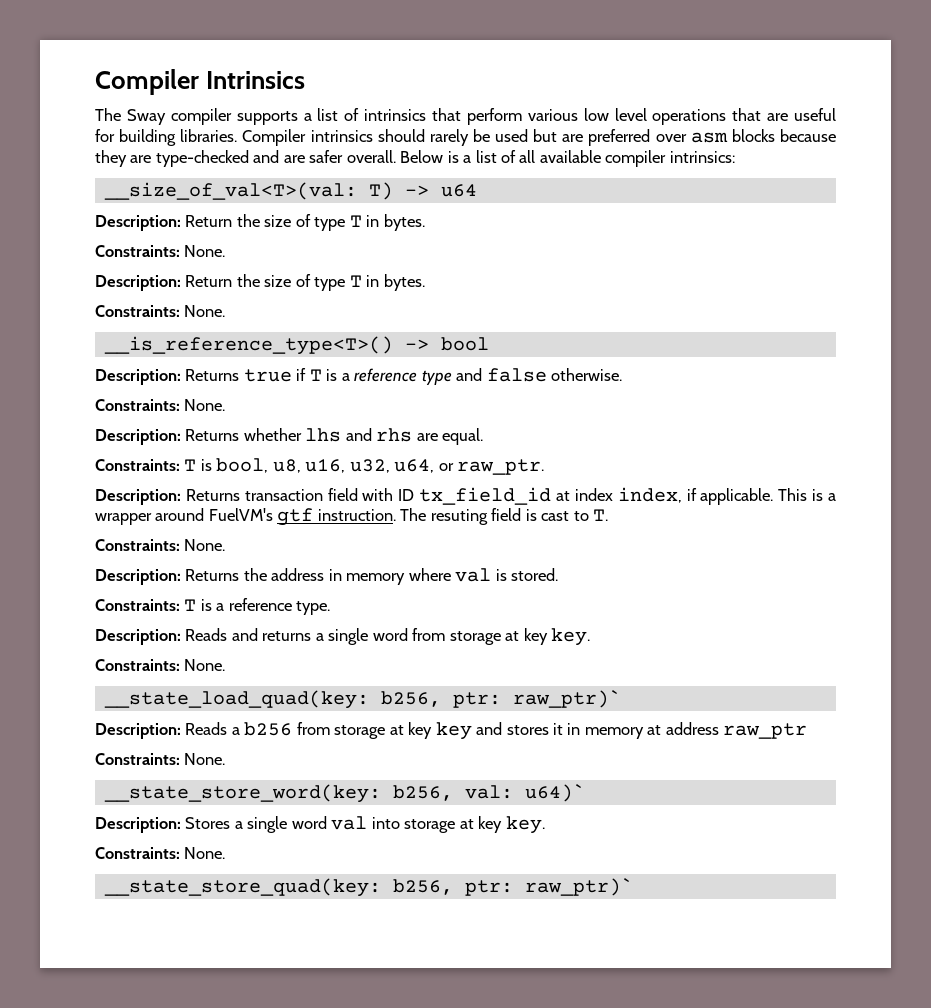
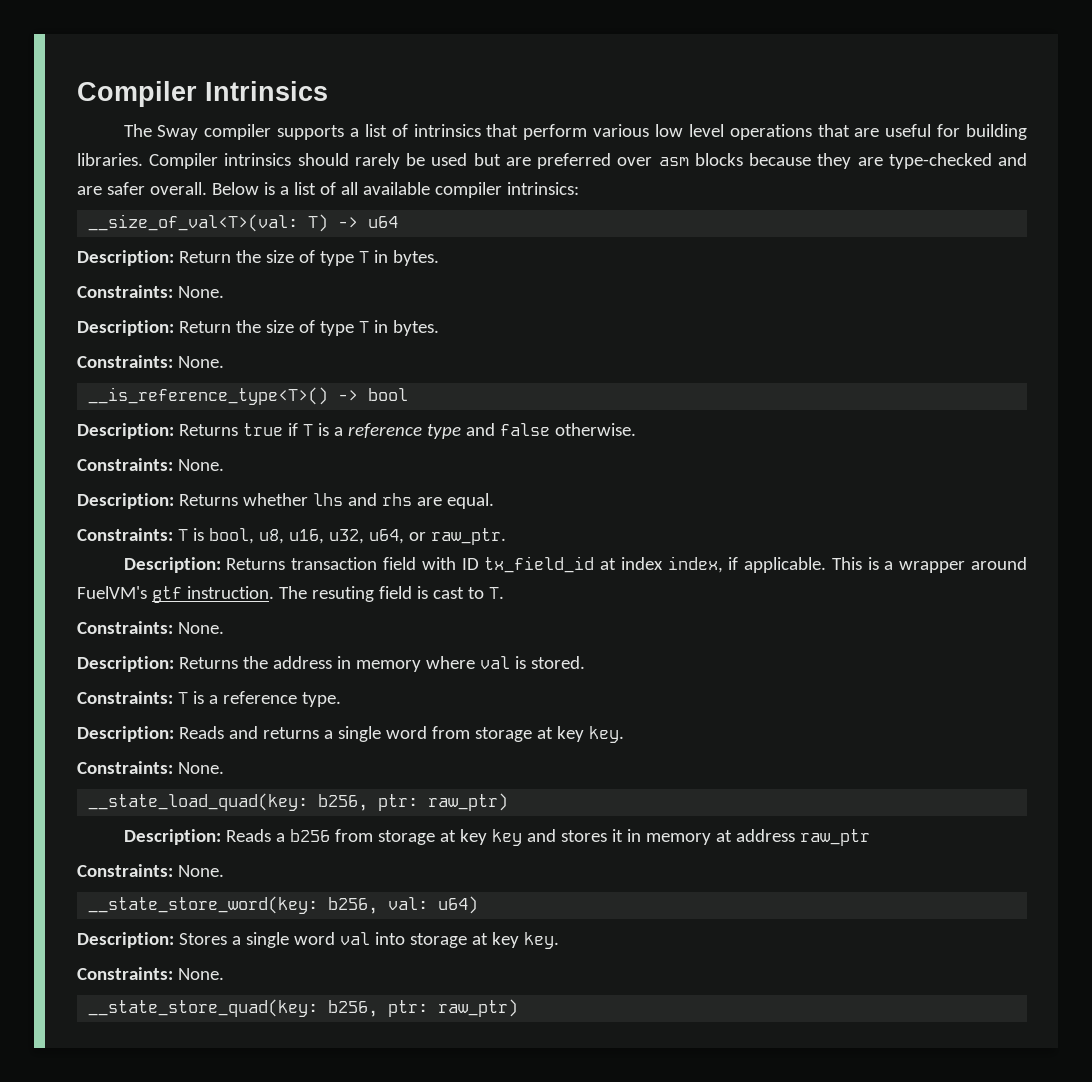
- __state_load_quad(key: b256, ptr: raw_ptr)`
+ __state_load_quad(key: b256, ptr: raw_ptr)
- __state_store_word(key: b256, val: u64)`
+ __state_store_word(key: b256, val: u64)
- __state_store_quad(key: b256, ptr: raw_ptr)`
+ __state_store_quad(key: b256, ptr: raw_ptr)

